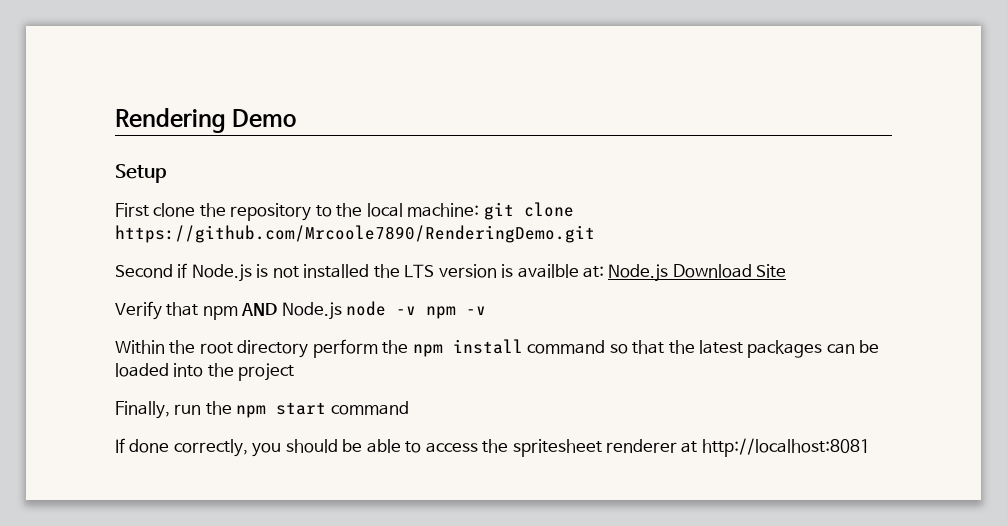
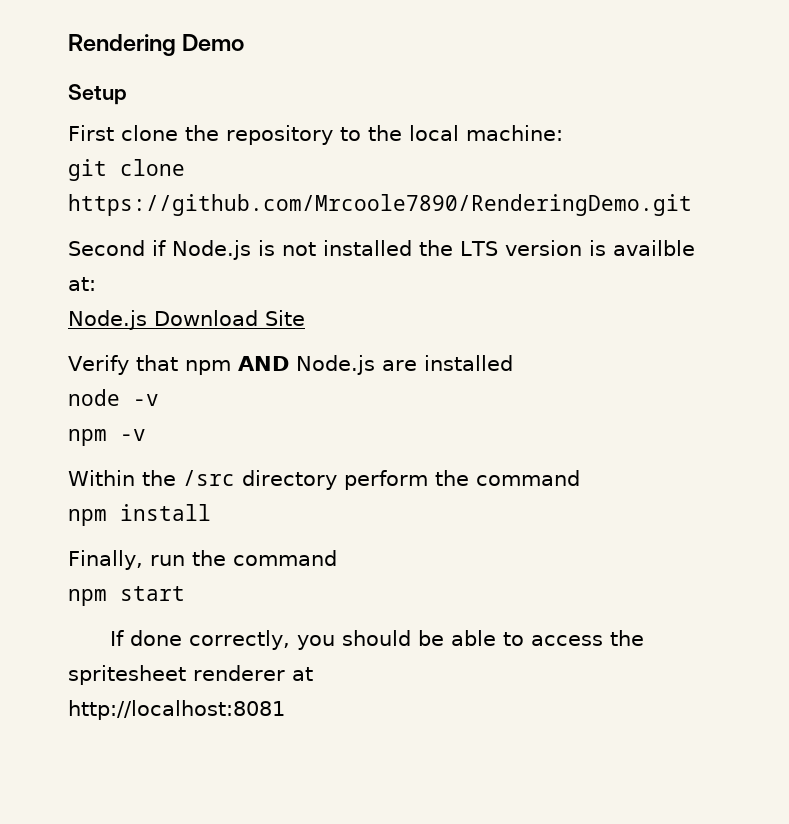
- First clone the repository to the local machine: git clone https://github.com/Mrcoole7890/RenderingDemo.git
+ First clone the repository to the local machine:
+ git clone https://github.com/Mrcoole7890/RenderingDemo.git
- Second if Node.js is not installed the LTS version is availble at: Node.js Download Site
+ Second if Node.js is not installed the LTS version is availble at:
+ Node.js Download Site
- Verify that npm AND Node.js node -v npm -v
+ Verify that npm AND Node.js are installed
+ node -v
+ npm -v
- Within the root directory perform the npm install command so that the latest packages can be loaded into the project
+ Within the /src directory perform the command
+ npm install
- Finally, run the npm start command
+ Finally, run the command
+ npm start
- If done correctly, you should be able to access the spritesheet renderer at http://localhost:8081
+ If done correctly, you should be able to access the spritesheet renderer at
+ http://localhost:8081

